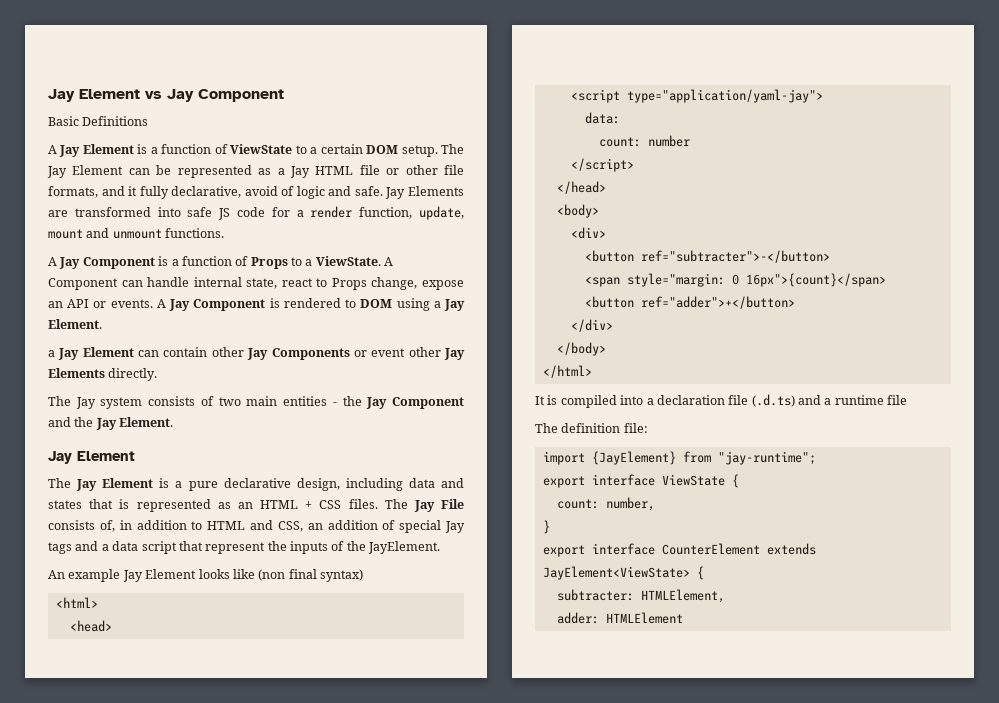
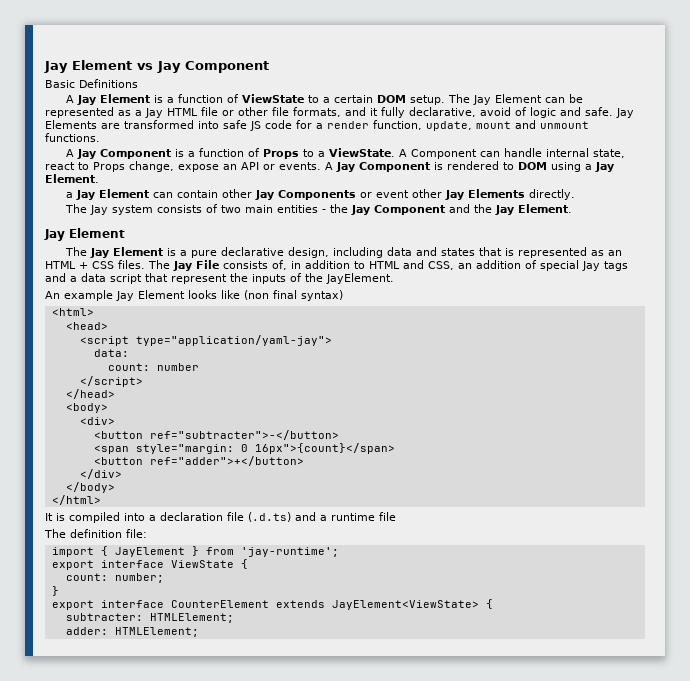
- import {JayElement} from "jay-runtime";
+ import { JayElement } from 'jay-runtime';
- count: number,
+ count: number;
- subtracter: HTMLElement,
+ subtracter: HTMLElement;
- adder: HTMLElement
+ adder: HTMLElement;

